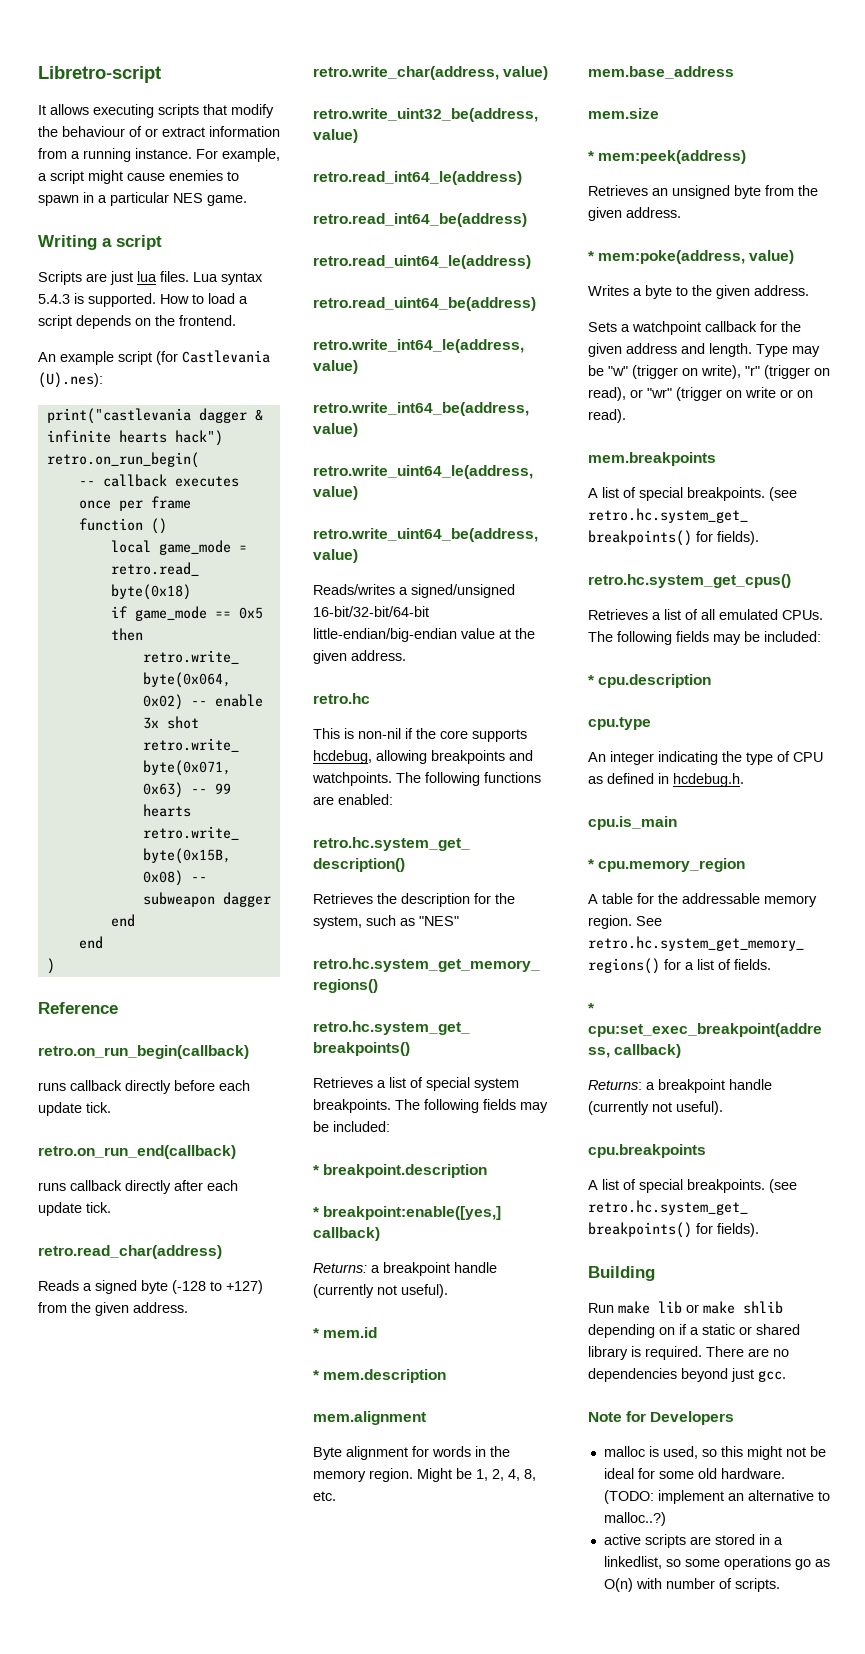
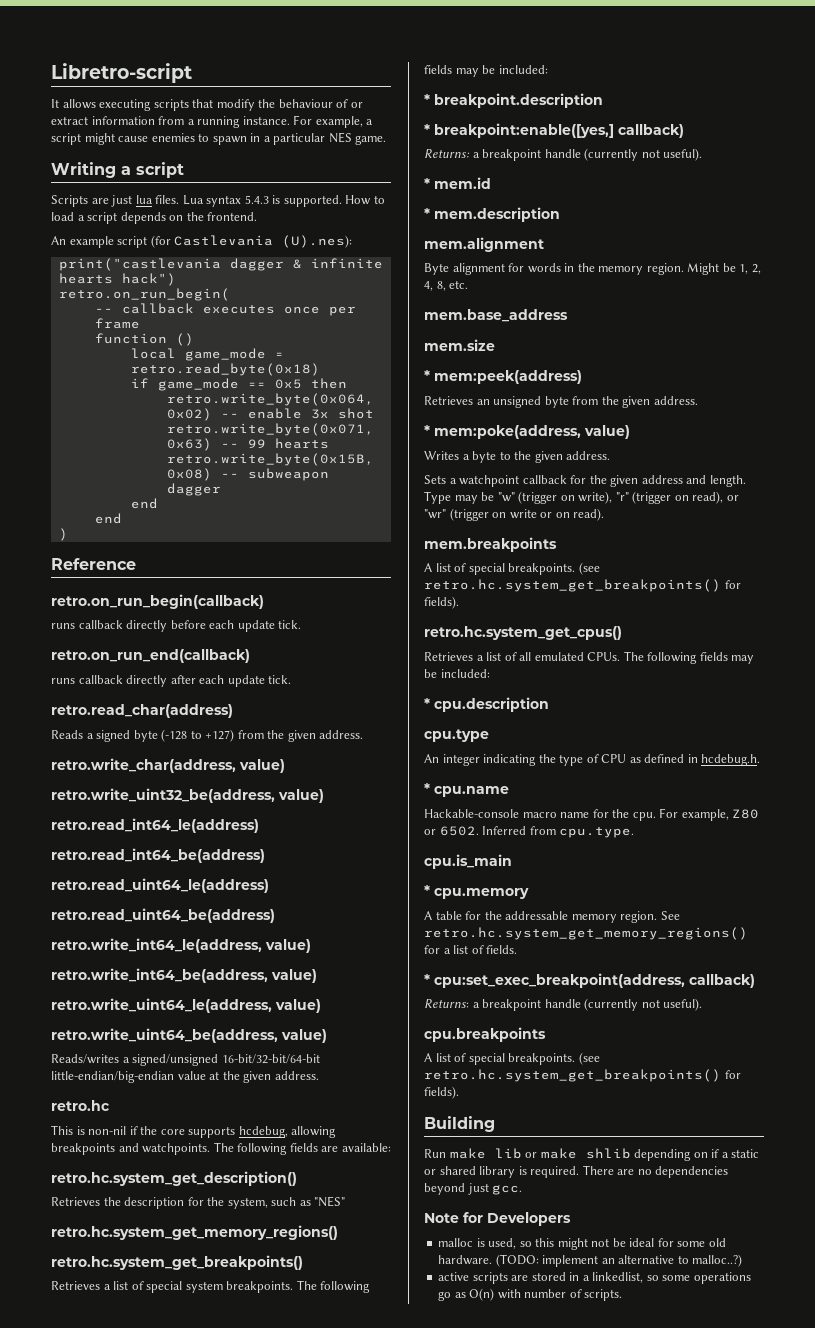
- The following functions are enabled:
+ The following fields are available:
+ * cpu.name
+ Hackable-console macro name for the cpu. For example, Z80 or 6502. Inferred from cpu.type.
- * cpu.memory_region
+ * cpu.memory

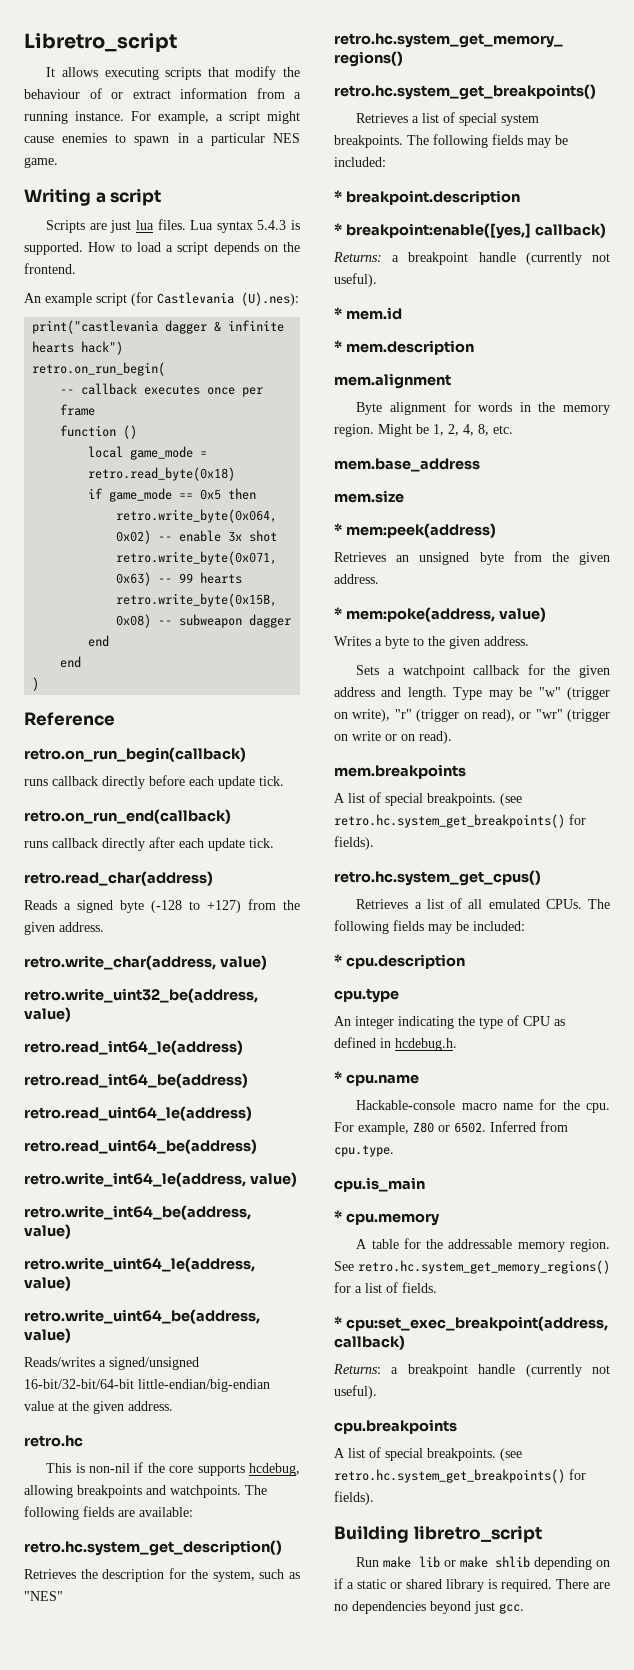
- Libretro-script
+ Libretro_script
- Building
+ Building libretro_script
- Note for Developers
- malloc is used, so this might not be ideal for some old hardware. (TODO: implement an alternative to malloc..?)
- active scripts are stored in a linkedlist, so some operations go as O(n) with number of scripts.

